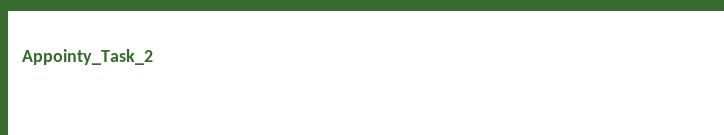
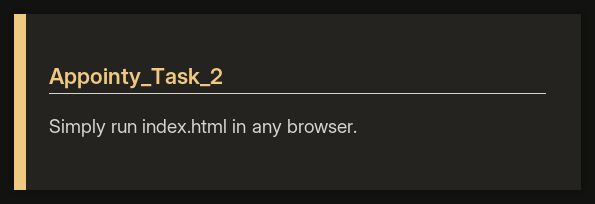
+ Simply run index.html in any browser.

